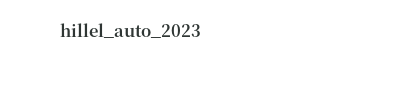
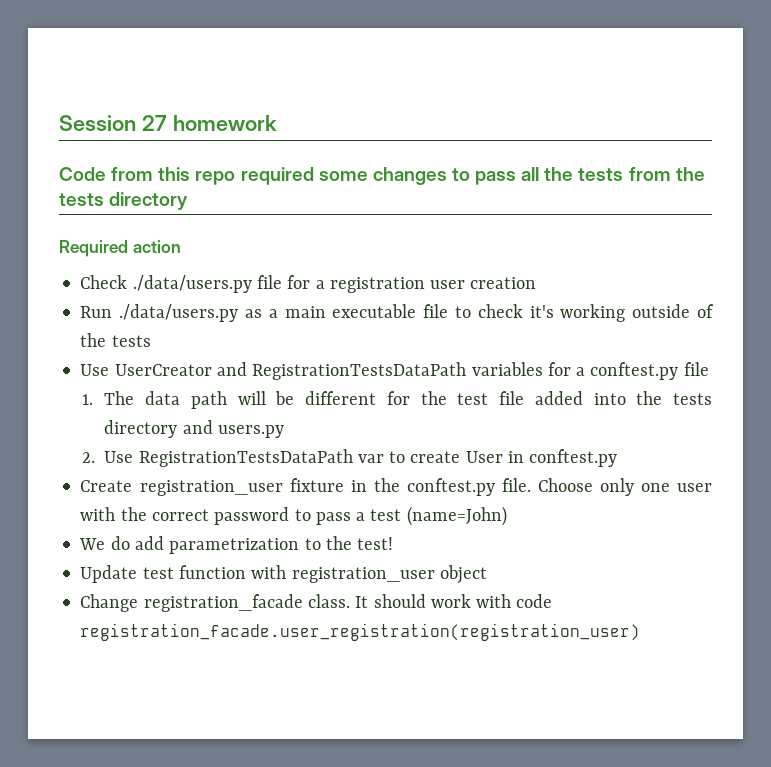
- hillel_auto_2023
+ Session 27 homework
+ Code from this repo required some changes to pass all the tests from the tests directory
+ Required action
+ Check ./data/users.py file for a registration user creation
+ Run ./data/users.py as a main executable file to check it's working outside of the tests
+ Use UserCreator and RegistrationTestsDataPath variables for a conftest.py file
+ 1. The data path will be different for the test file added into the tests directory and users.py
+ 2. Use RegistrationTestsDataPath var to create User in conftest.py
+ Create registration_user fixture in the conftest.py file. Choose only one user with the correct password to pass a test (name=John)
+ We do add parametrization to the test!
+ Update test function with registration_user object
+ Change registration_facade class. It should work with code registration_facade.user_registration(registration_user)

